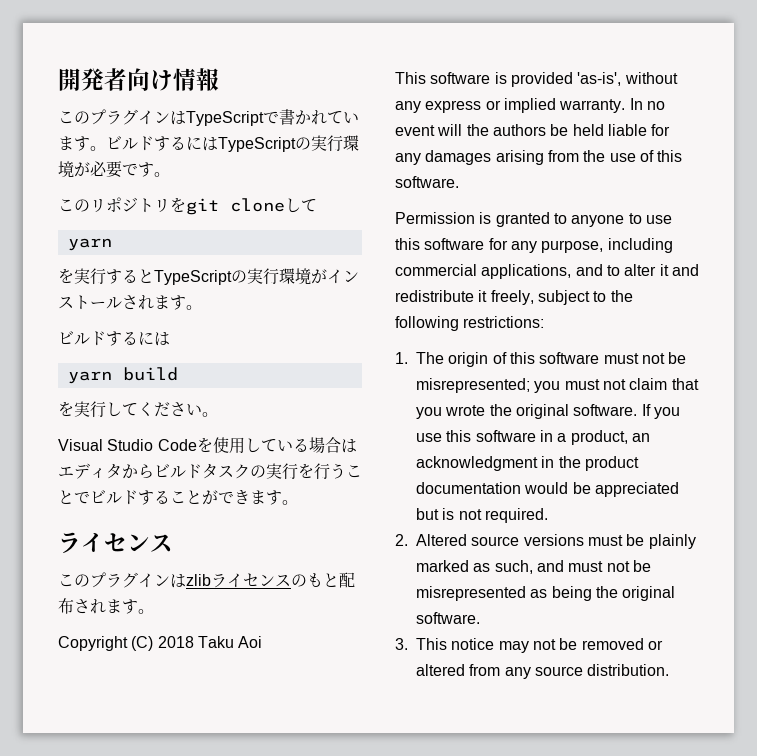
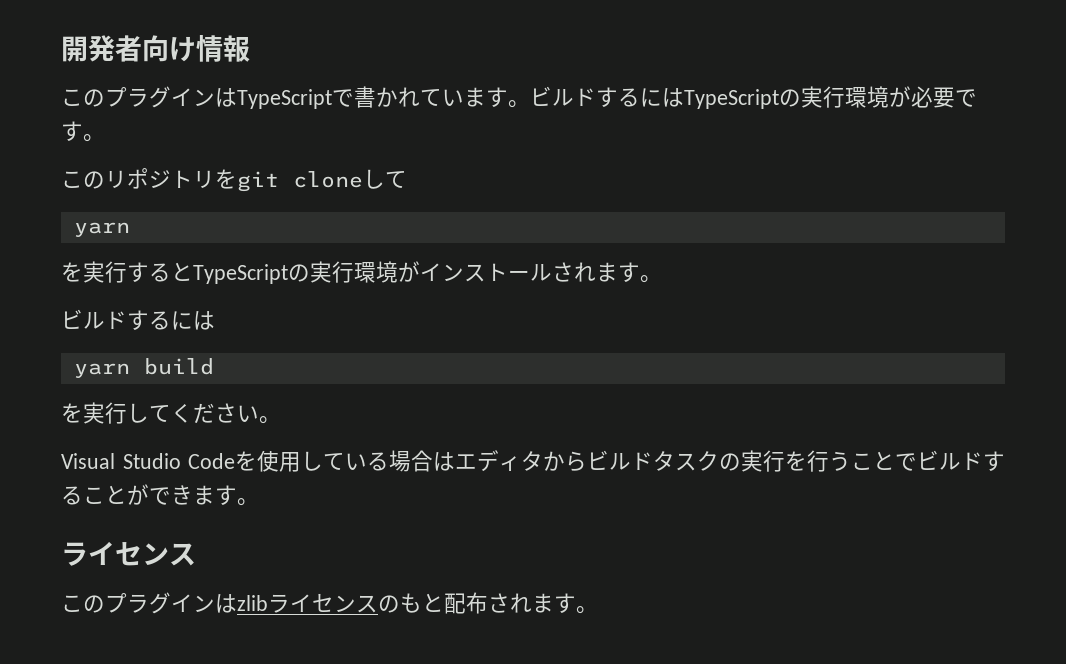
- Copyright (C) 2018 Taku Aoi
- This software is provided 'as-is', without any express or implied warranty. In no event will the authors be held liable for any damages arising from the use of this software.
- Permission is granted to anyone to use this software for any purpose, including commercial applications, and to alter it and redistribute it freely, subject to the following restrictions:
- 1. The origin of this software must not be misrepresented; you must not claim that you wrote the original software. If you use this software in a product, an acknowledgment in the product documentation would be appreciated but is not required.
- 2. Altered source versions must be plainly marked as such, and must not be misrepresented as being the original software.
- 3. This notice may not be removed or altered from any source distribution.

